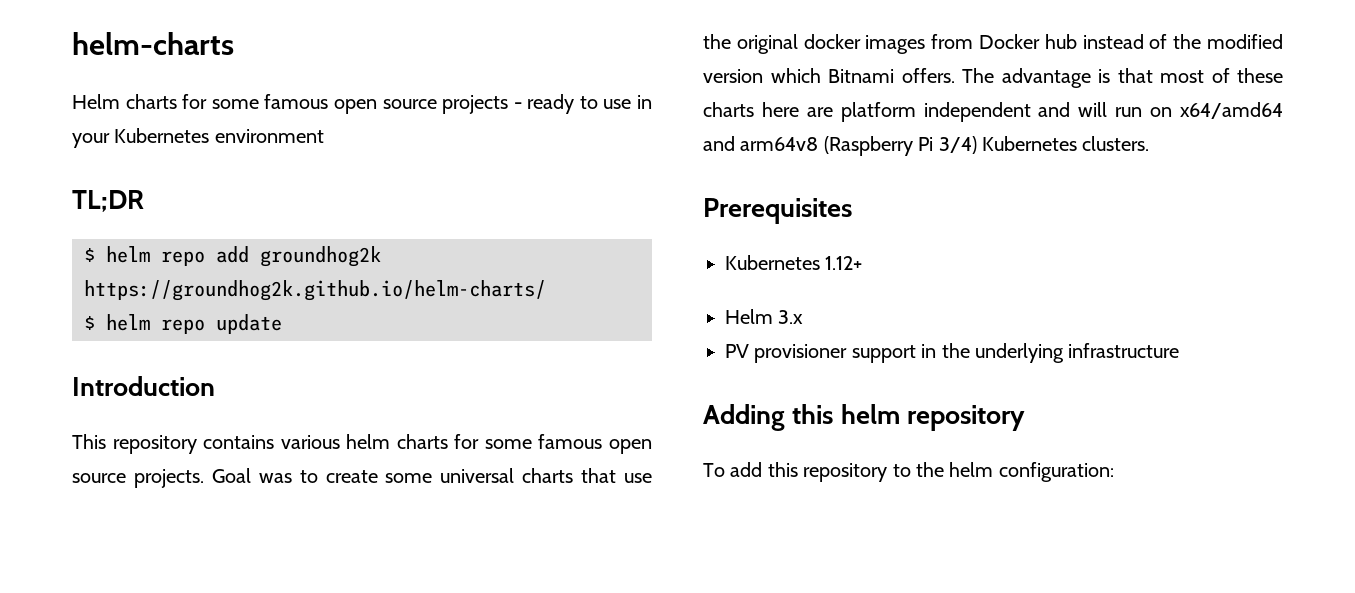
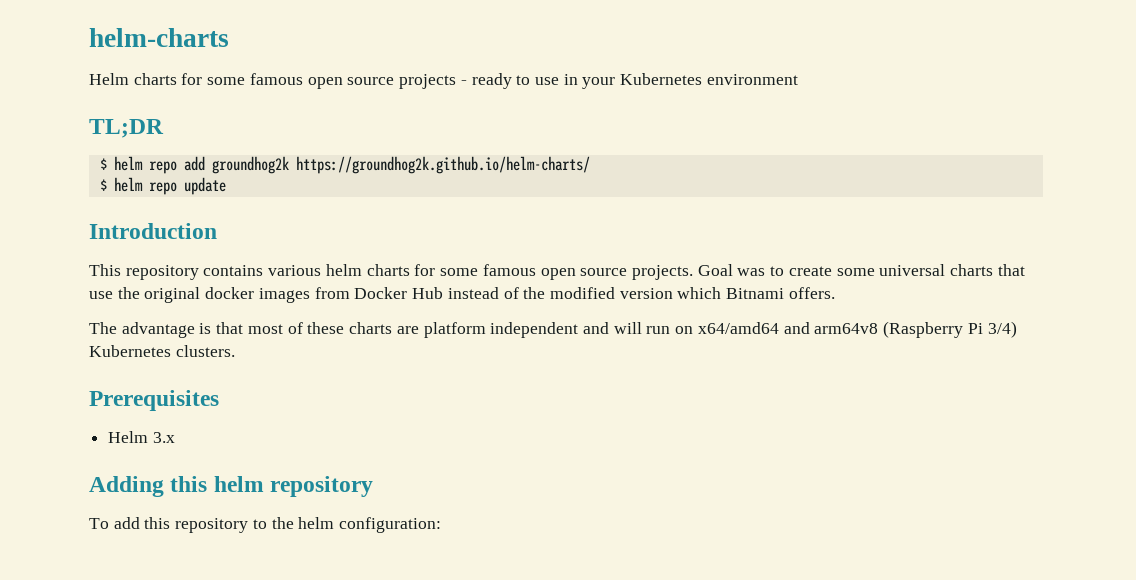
- Goal was to create some universal charts that use the original docker images from Docker hub instead of the modified version which Bitnami offers. The advantage is that most of these charts here are platform independent and will run on x64/amd64 and arm64v8 (Raspberry Pi 3/4) Kubernetes clusters.
+ Goal was to create some universal charts that use the original docker images from Docker Hub instead of the modified version which Bitnami offers.
+ The advantage is that most of these charts are platform independent and will run on x64/amd64 and arm64v8 (Raspberry Pi 3/4) Kubernetes clusters.
- Kubernetes 1.12+
- PV provisioner support in the underlying infrastructure

